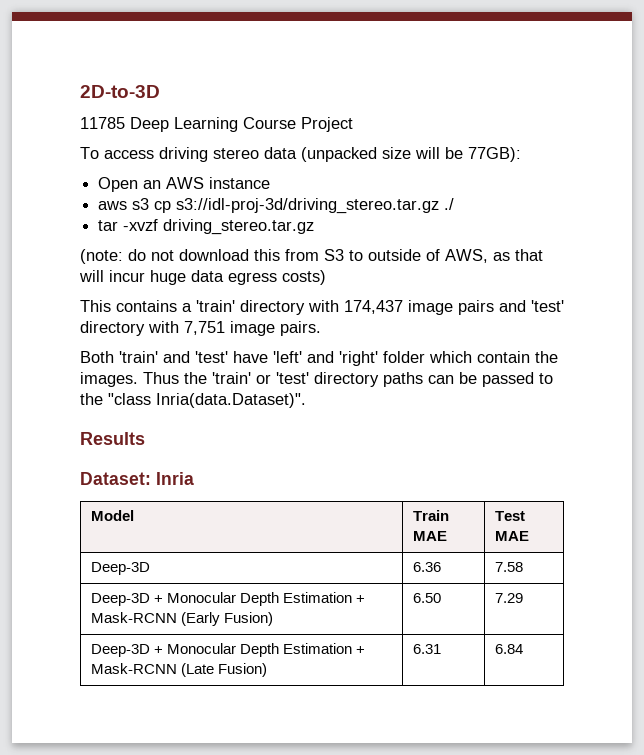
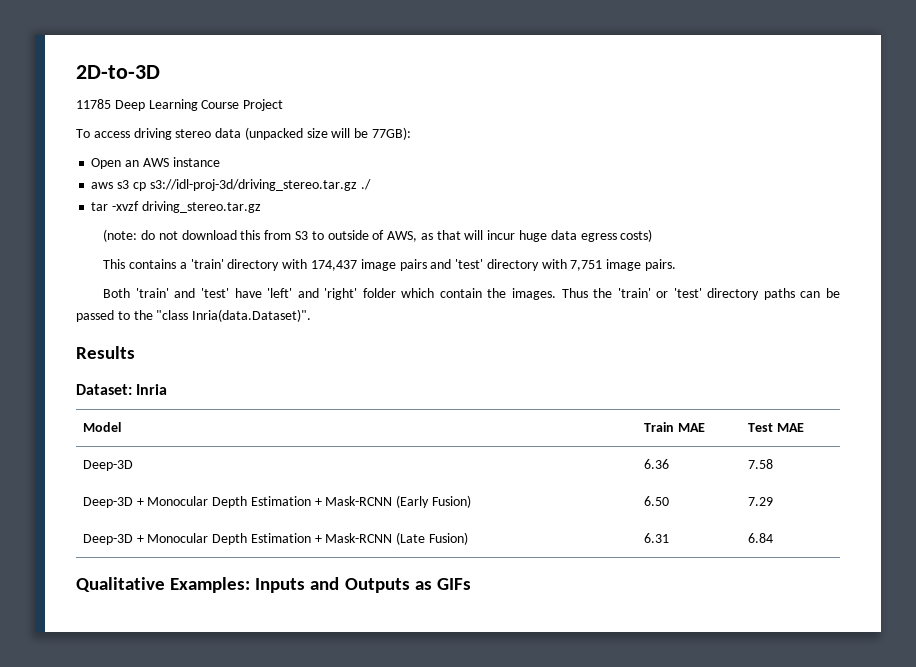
+ Qualitative Examples: Inputs and Outputs as GIFs

